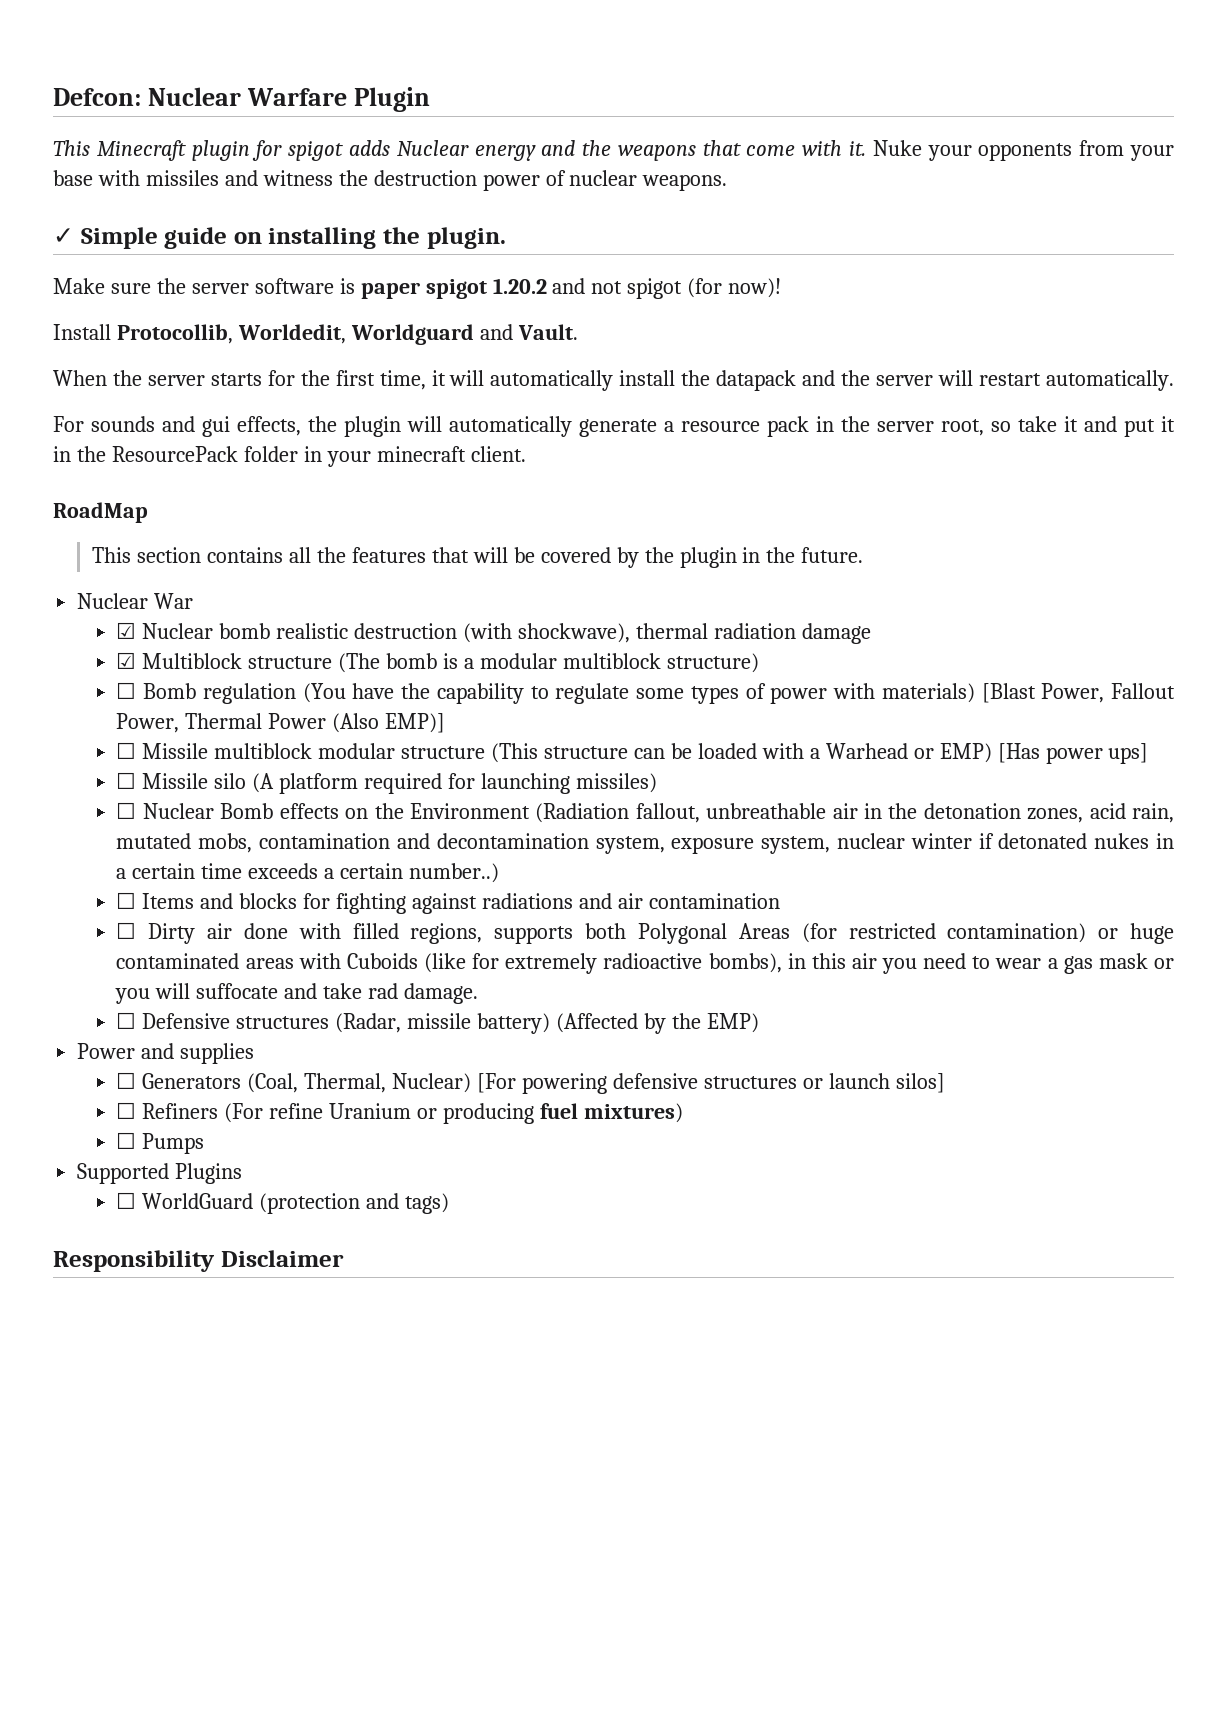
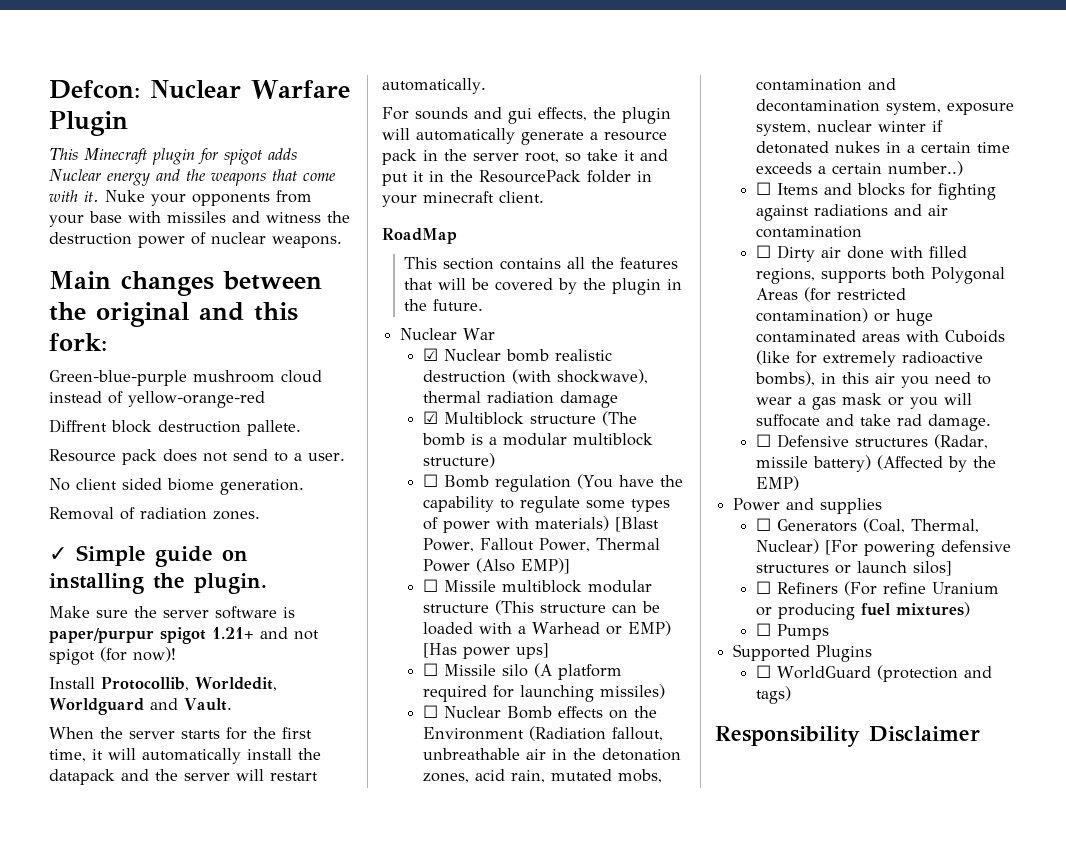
+ Main changes between the original and this fork:
+ Green-blue-purple mushroom cloud instead of yellow-orange-red
+ Diffrent block destruction pallete.
+ Resource pack does not send to a user.
+ No client sided biome generation.
+ Removal of radiation zones.
- Make sure the server software is paper spigot 1.20.2 and not spigot (for now)!
+ Make sure the server software is paper/purpur spigot 1.21+ and not spigot (for now)!

